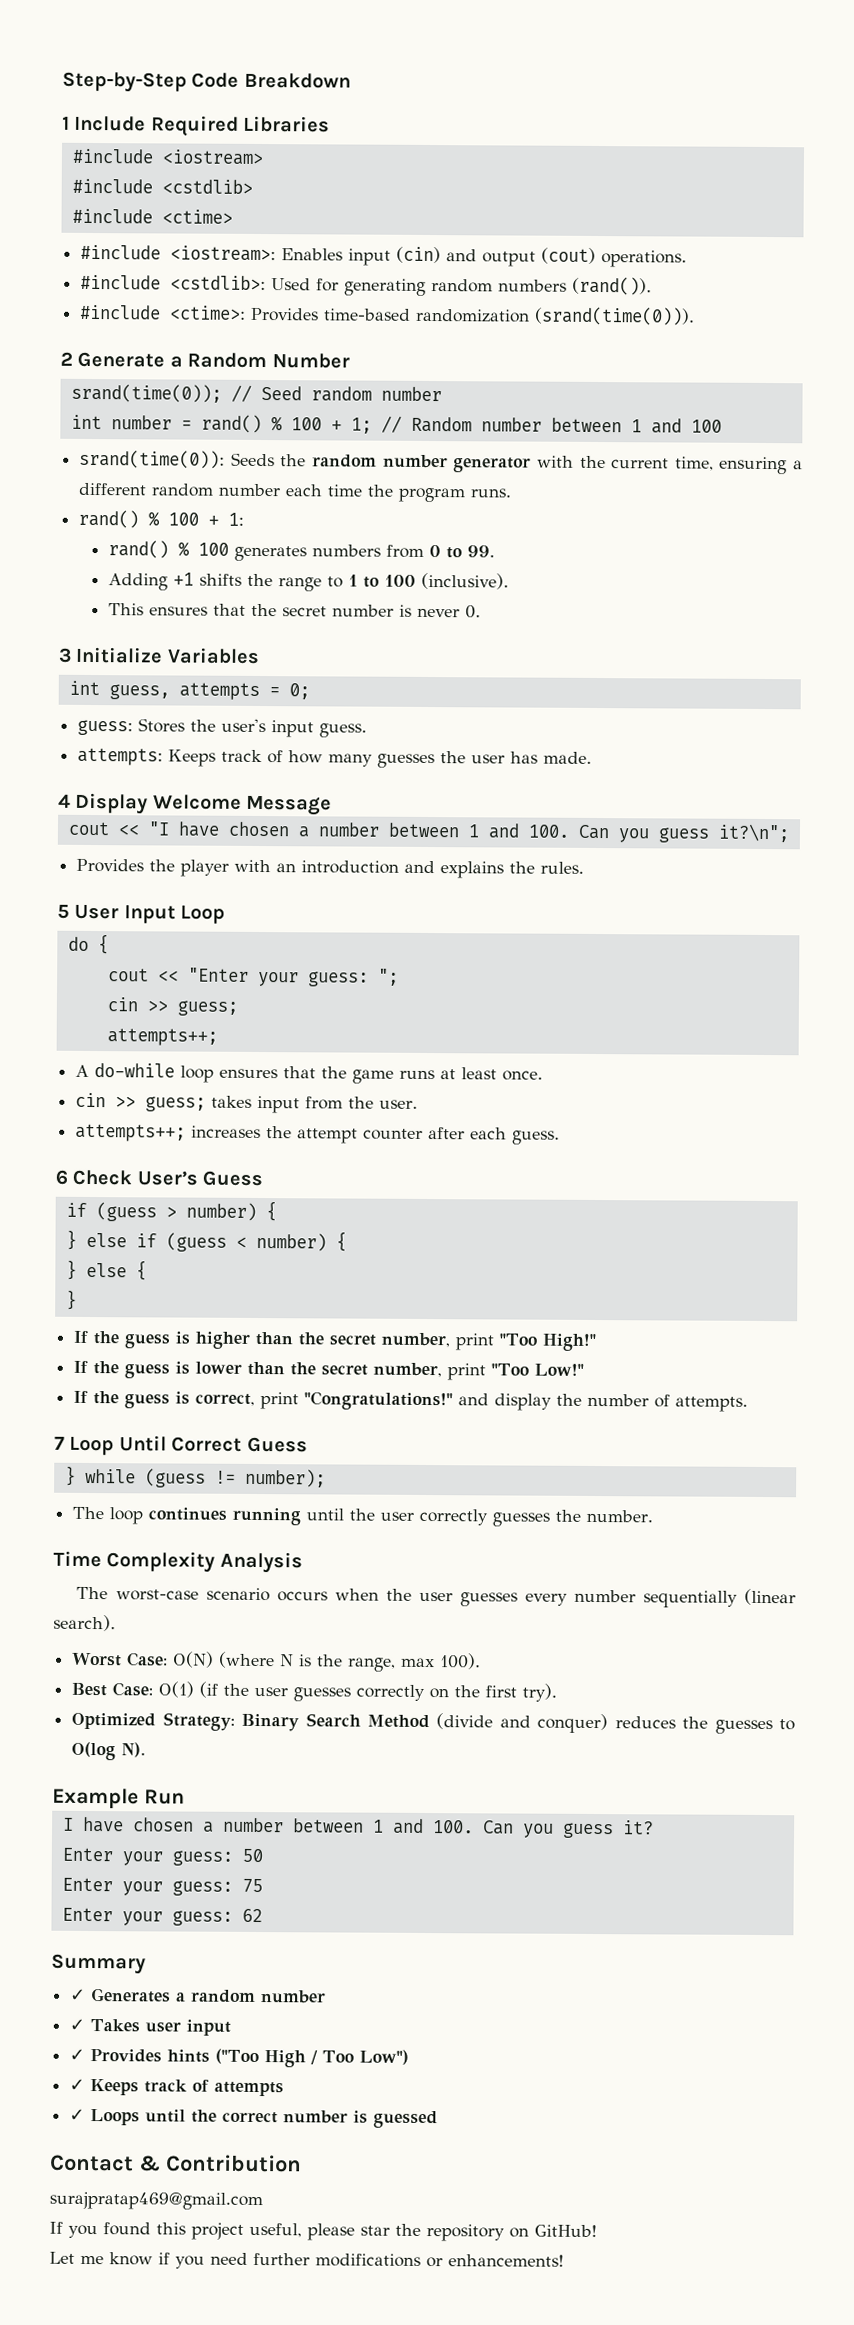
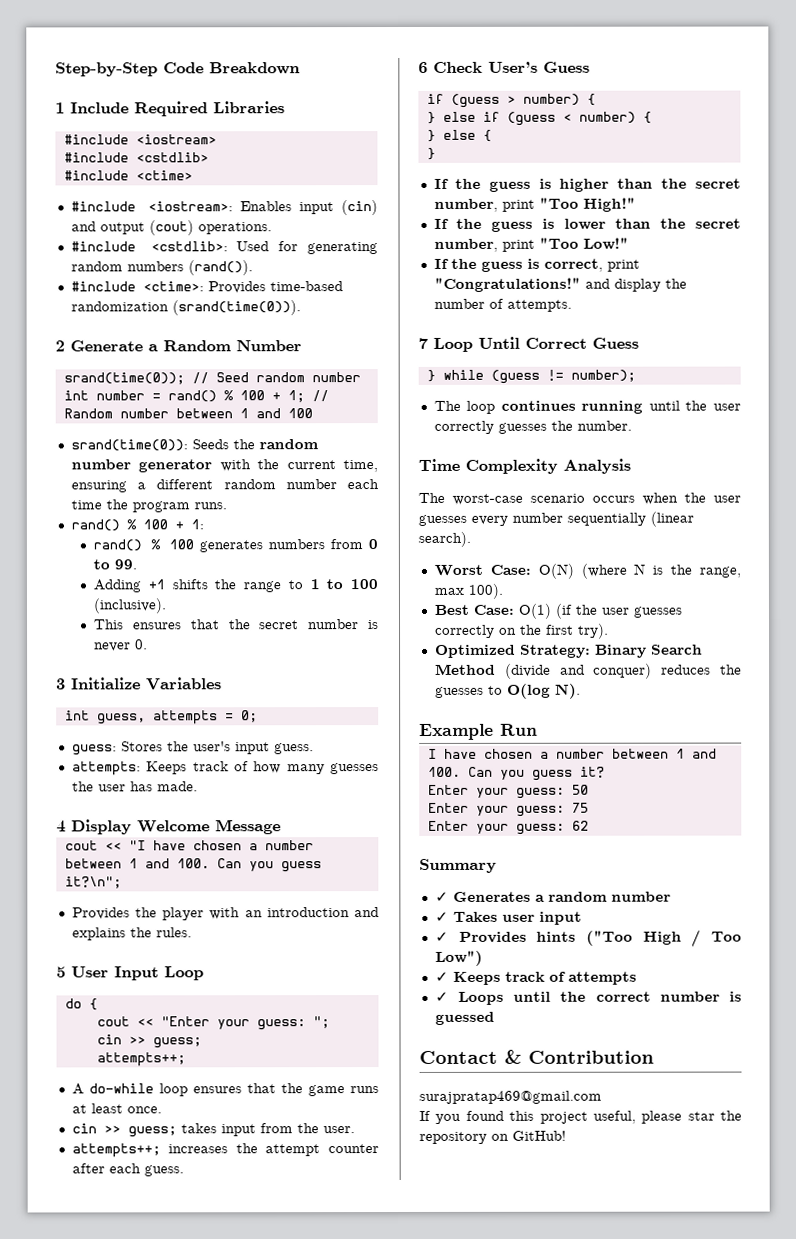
- Let me know if you need further modifications or enhancements!

